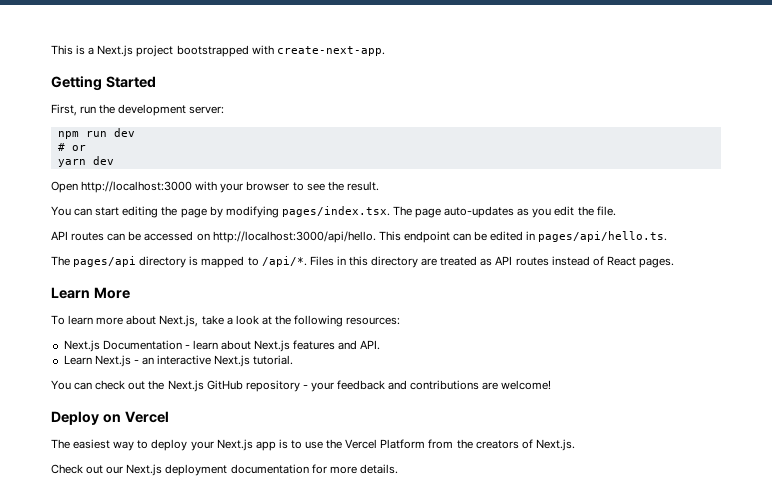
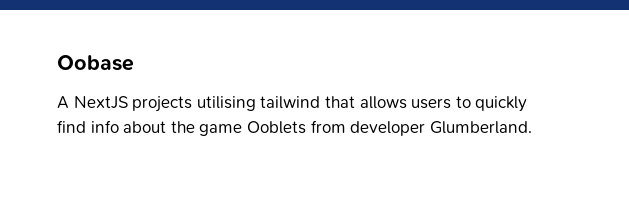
- This is a Next.js project bootstrapped with create-next-app.
- Getting Started
- First, run the development server:
- npm run dev
- # or
- yarn dev
- Open http://localhost:3000 with your browser to see the result.
- You can start editing the page by modifying pages/index.tsx. The page auto-updates as you edit the file.
- API routes can be accessed on http://localhost:3000/api/hello. This endpoint can be edited in pages/api/hello.ts.
- The pages/api directory is mapped to /api/*. Files in this directory are treated as API routes instead of React pages.
- Learn More
- To learn more about Next.js, take a look at the following resources:
- Next.js Documentation - learn about Next.js features and API.
- Learn Next.js - an interactive Next.js tutorial.
- You can check out the Next.js GitHub repository - your feedback and contributions are welcome!
- Deploy on Vercel
- The easiest way to deploy your Next.js app is to use the Vercel Platform from the creators of Next.js.
- Check out our Next.js deployment documentation for more details.
+ Oobase
+ A NextJS projects utilising tailwind that allows users to quickly find info about the game Ooblets from developer Glumberland.

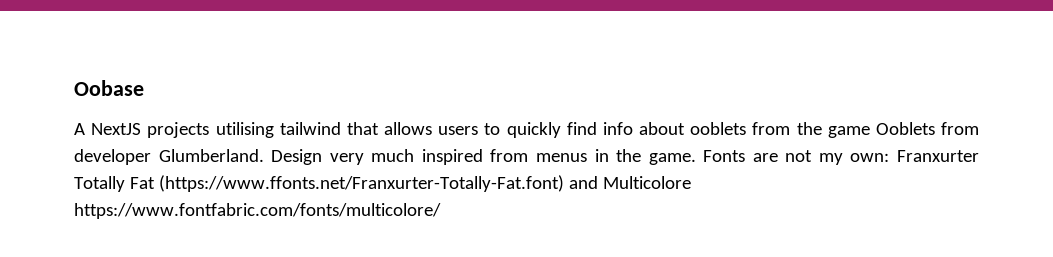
- A NextJS projects utilising tailwind that allows users to quickly find info about the game Ooblets from developer Glumberland.
+ A NextJS projects utilising tailwind that allows users to quickly find info about ooblets from the game Ooblets from developer Glumberland.
+ Design very much inspired from menus in the game. Fonts are not my own: Franxurter Totally Fat (https://www.ffonts.net/Franxurter-Totally-Fat.font) and Multicolore https://www.fontfabric.com/fonts/multicolore/

